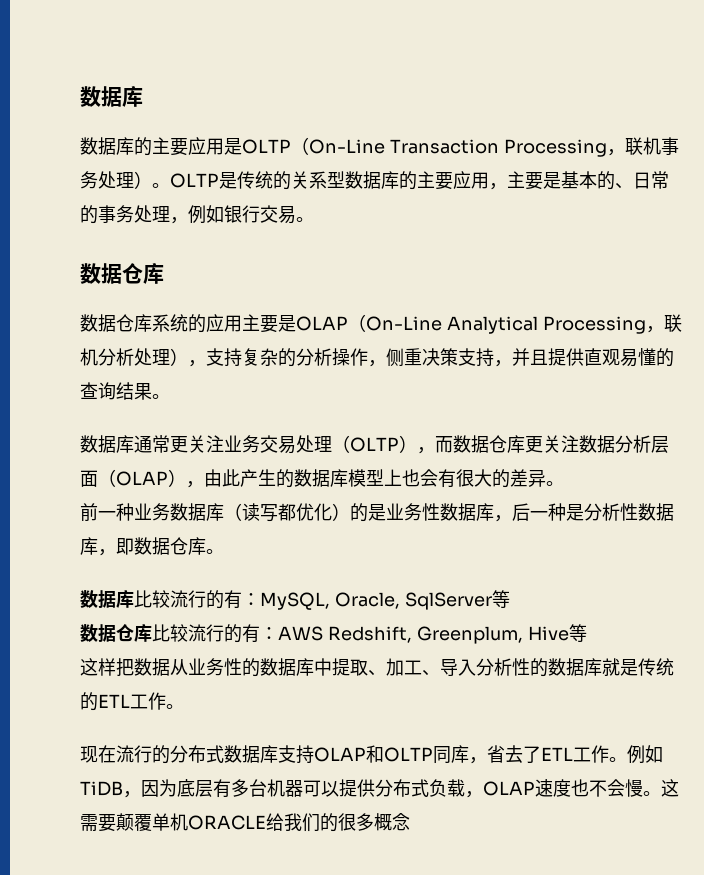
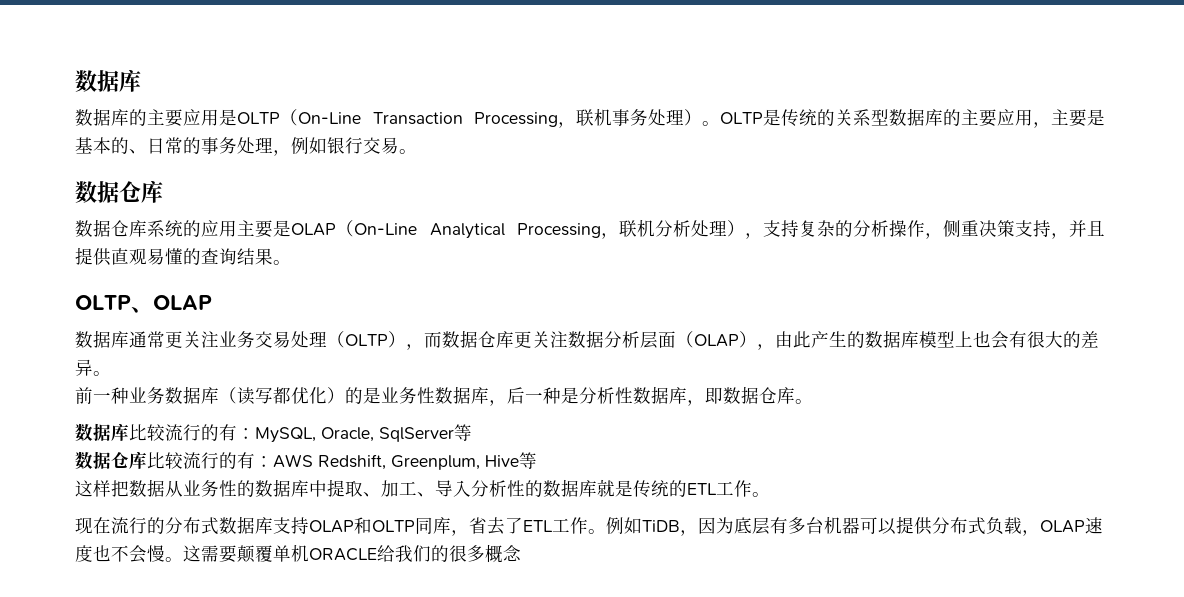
+ OLTP、OLAP

